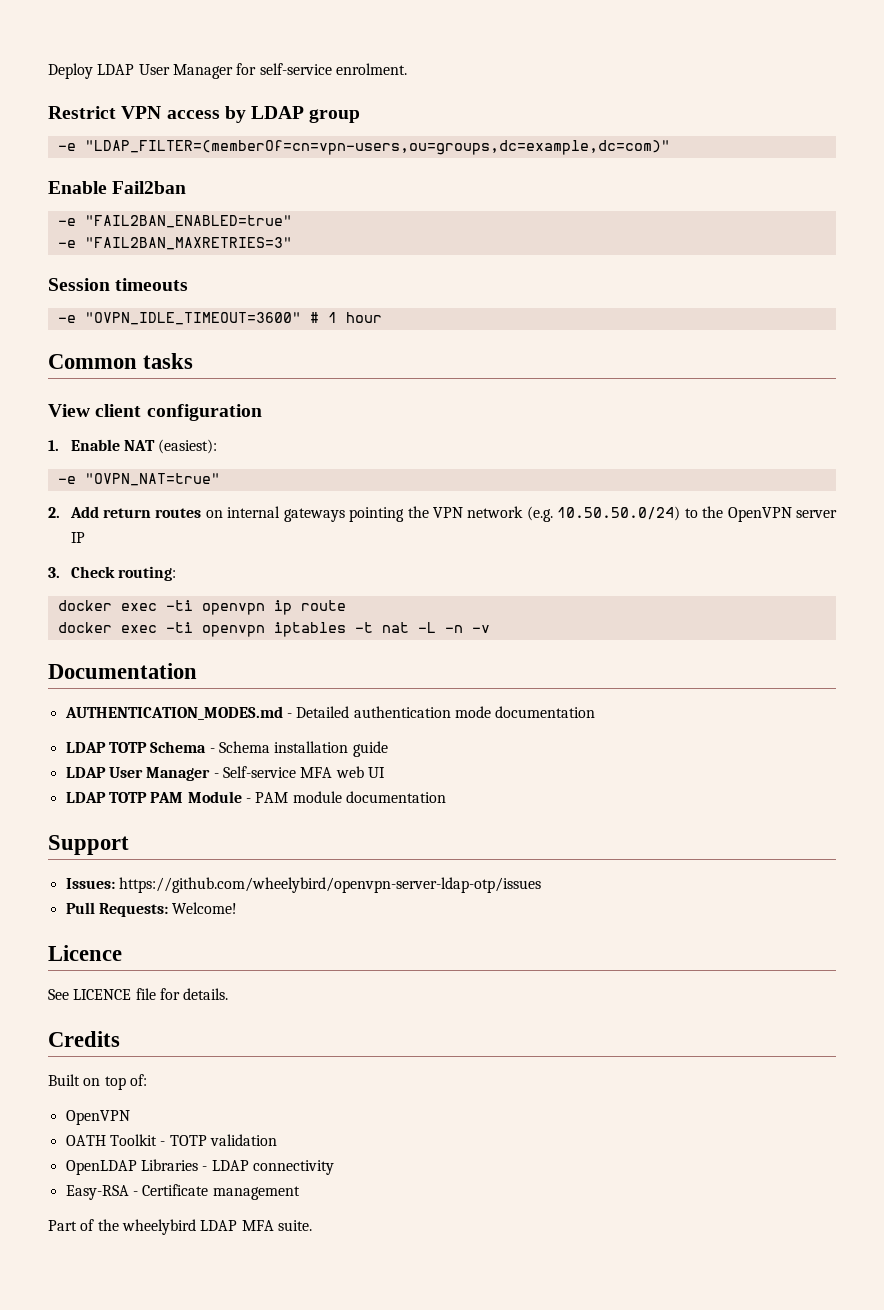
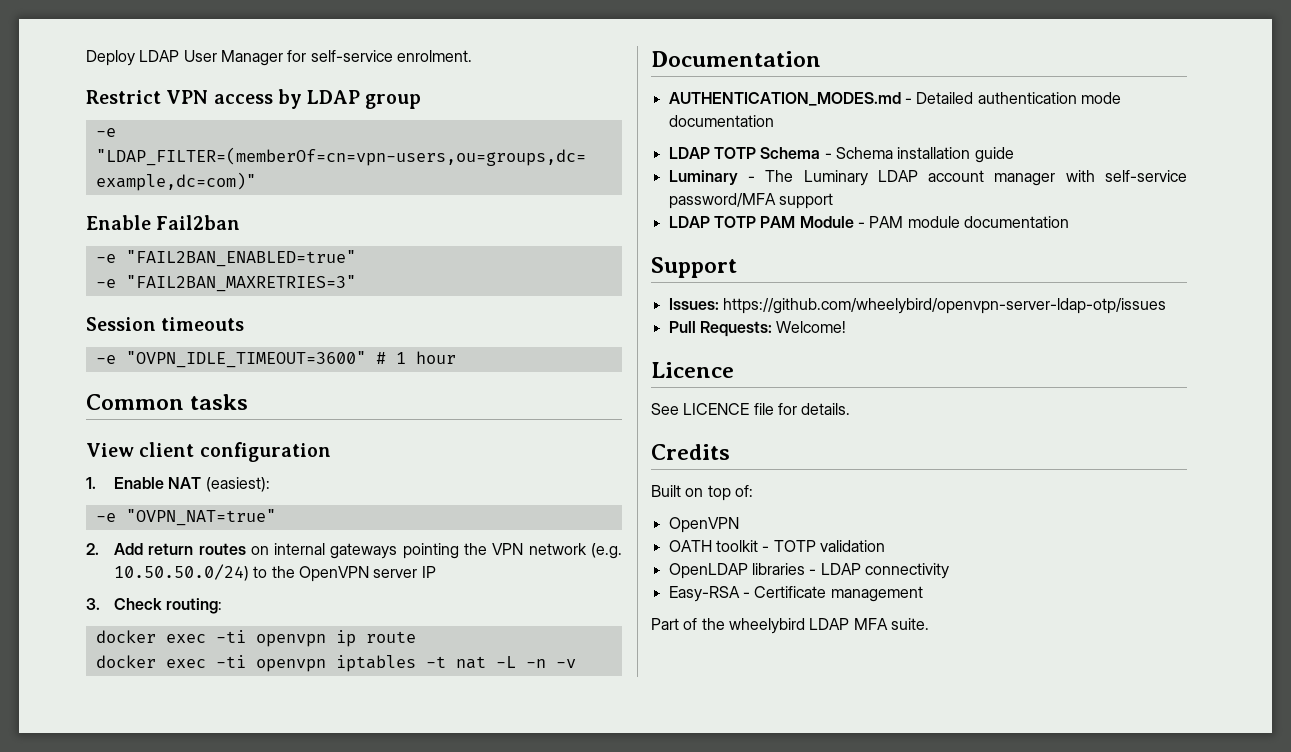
- LDAP User Manager - Self-service MFA web UI
+ Luminary - The Luminary LDAP account manager with self-service password/MFA support
- OATH Toolkit - TOTP validation
+ OATH toolkit - TOTP validation
- OpenLDAP Libraries - LDAP connectivity
+ OpenLDAP libraries - LDAP connectivity

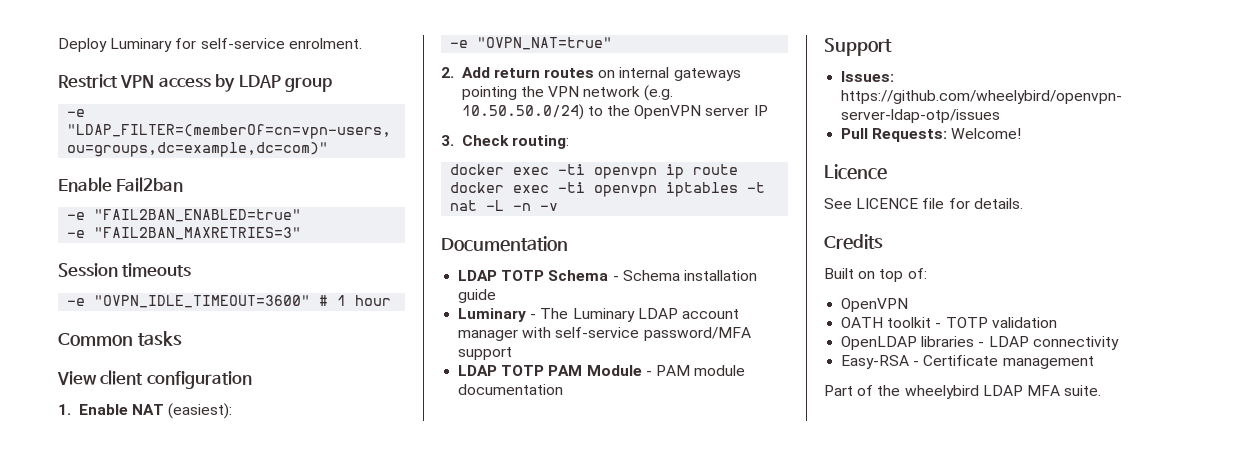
- Deploy LDAP User Manager for self-service enrolment.
+ Deploy Luminary for self-service enrolment.
- AUTHENTICATION_MODES.md - Detailed authentication mode documentation

